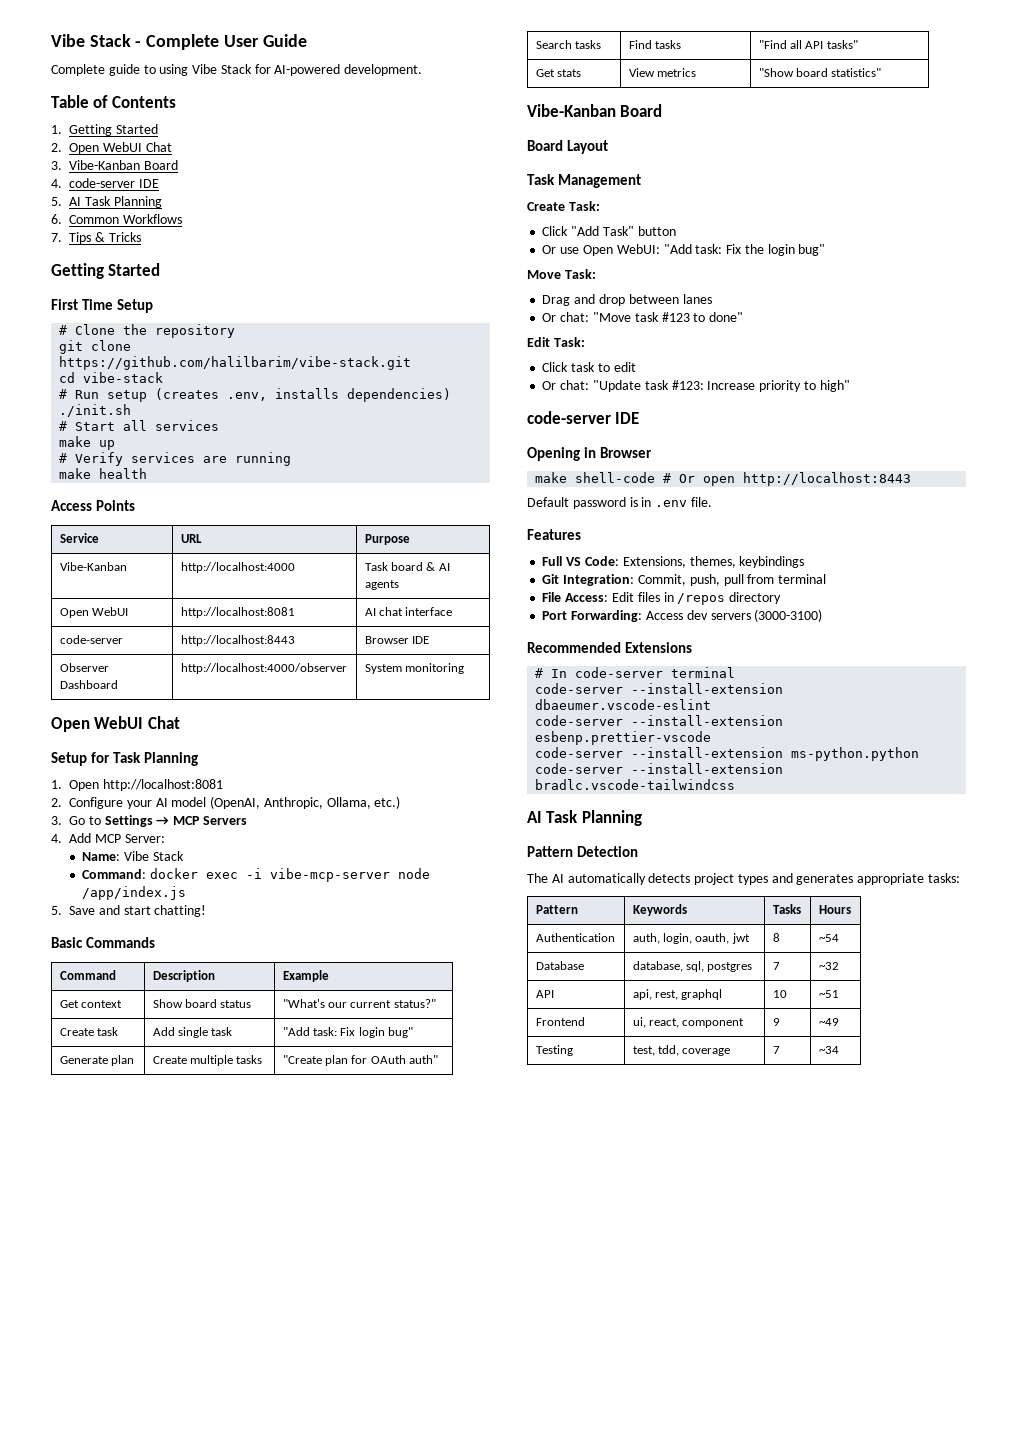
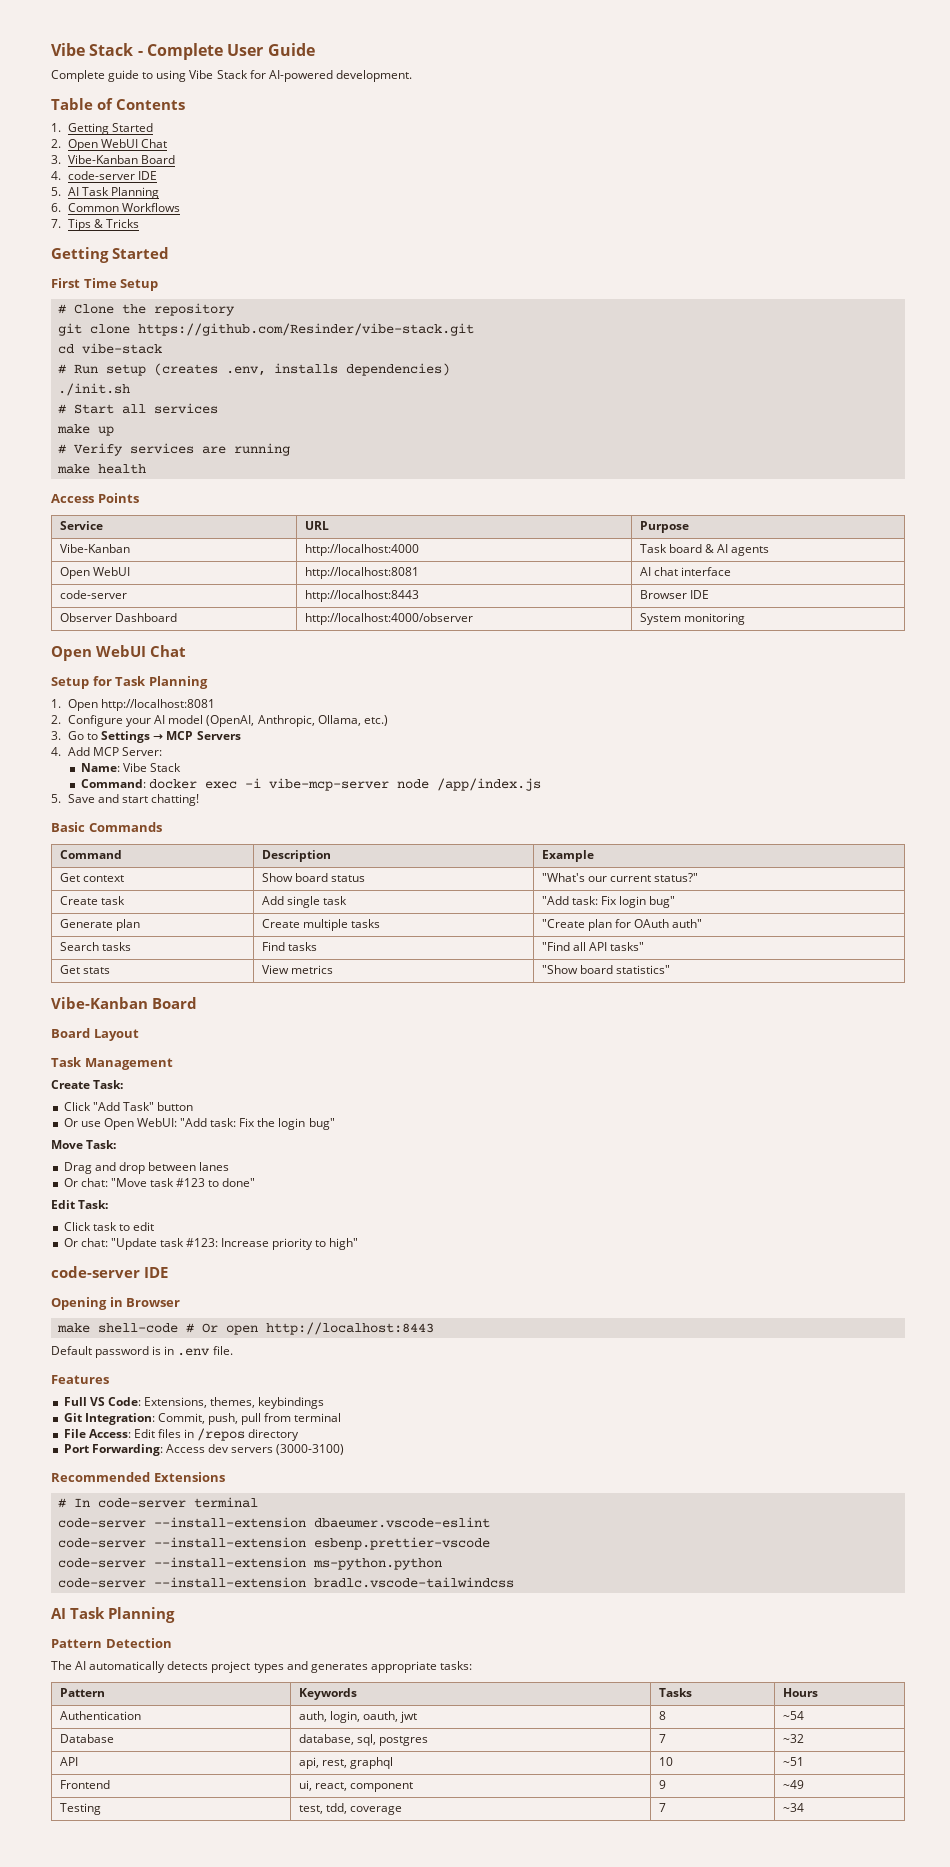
- git clone https://github.com/halilbarim/vibe-stack.git
+ git clone https://github.com/Resinder/vibe-stack.git

